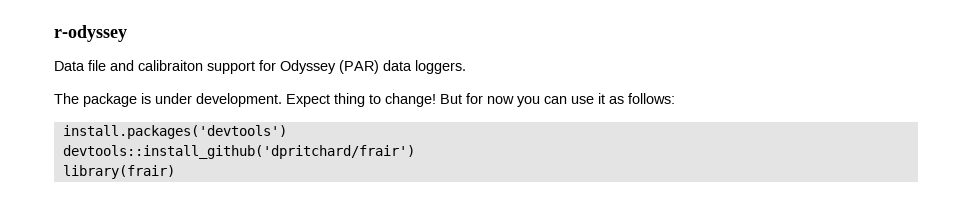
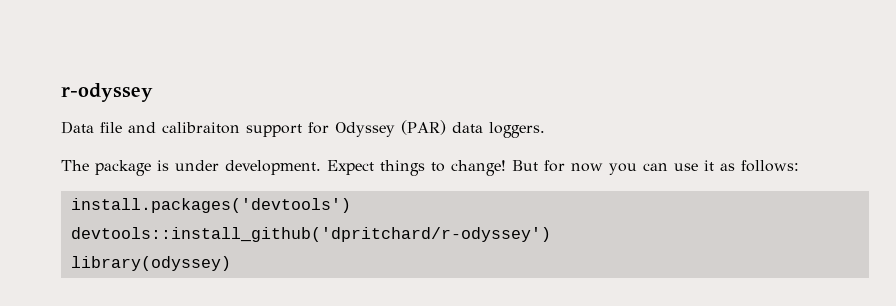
- Expect thing to change!
+ Expect things to change!
- devtools::install_github('dpritchard/frair')
- library(frair)
+ devtools::install_github('dpritchard/r-odyssey')
+ library(odyssey)

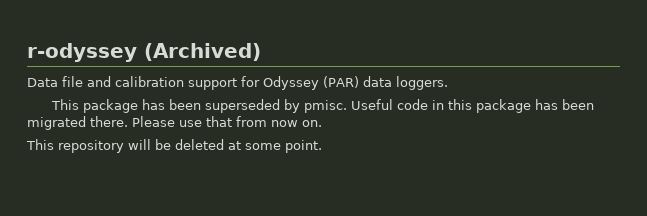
- r-odyssey
+ r-odyssey (Archived)
- Data file and calibraiton support for Odyssey (PAR) data loggers.
+ Data file and calibration support for Odyssey (PAR) data loggers.
- The package is under development. Expect things to change! But for now you can use it as follows:
- install.packages('devtools')
- devtools::install_github('dpritchard/r-odyssey')
- library(odyssey)
+ This package has been superseded by pmisc. Useful code in this package has been migrated there. Please use that from now on.
+ This repository will be deleted at some point.

